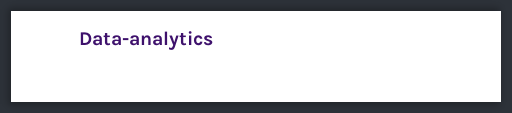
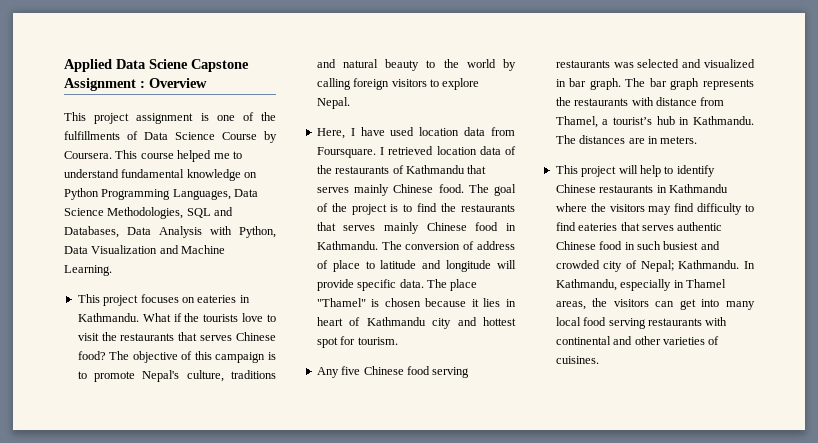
- Data-analytics
+ Applied Data Sciene Capstone Assignment : Overview
+ This project assignment is one of the fulfillments of Data Science Course by Coursera. This course helped me to understand fundamental knowledge on Python Programming Languages, Data Science Methodologies, SQL and Databases, Data Analysis with Python, Data Visualization and Machine Learning.
+ This project focuses on eateries in Kathmandu. What if the tourists love to visit the restaurants that serves Chinese food? The objective of this campaign is to promote Nepal's culture, traditions and natural beauty to the world by calling foreign visitors to explore Nepal.
+ Here, I have used location data from Foursquare. I retrieved location data of the restaurants of Kathmandu that serves mainly Chinese food. The goal of the project is to find the restaurants that serves mainly Chinese food in Kathmandu. The conversion of address of place to latitude and longitude will provide specific data. The place "Thamel" is chosen because it lies in heart of Kathmandu city and hottest spot for tourism.
+ Any five Chinese food serving restaurants was selected and visualized in bar graph. The bar graph represents the restaurants with distance from Thamel, a tourist’s hub in Kathmandu. The distances are in meters.
+ This project will help to identify Chinese restaurants in Kathmandu where the visitors may find difficulty to find eateries that serves authentic Chinese food in such busiest and crowded city of Nepal; Kathmandu. In Kathmandu, especially in Thamel areas, the visitors can get into many local food serving restaurants with continental and other varieties of cuisines.

